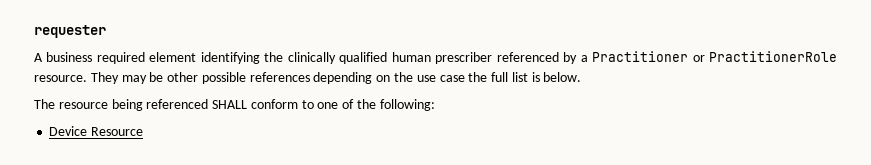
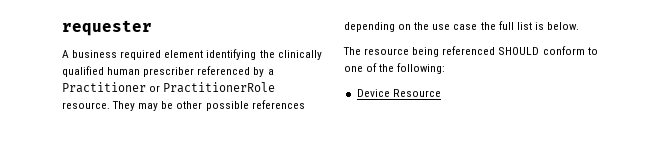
- The resource being referenced SHALL conform to one of the following:
+ The resource being referenced SHOULD conform to one of the following:

